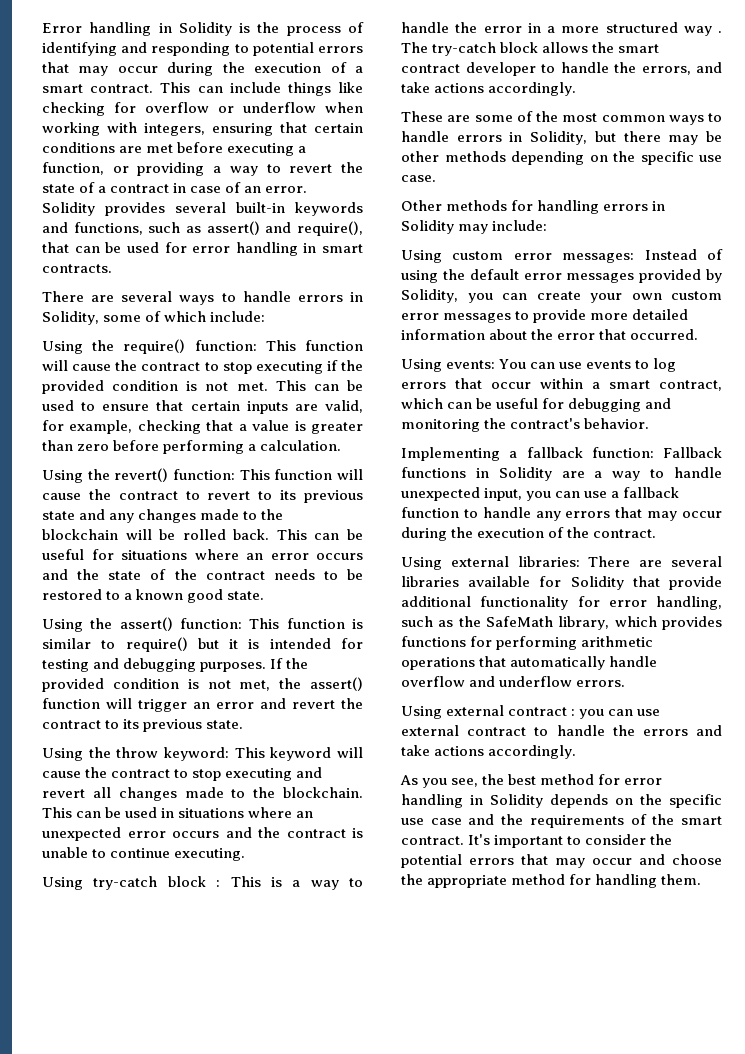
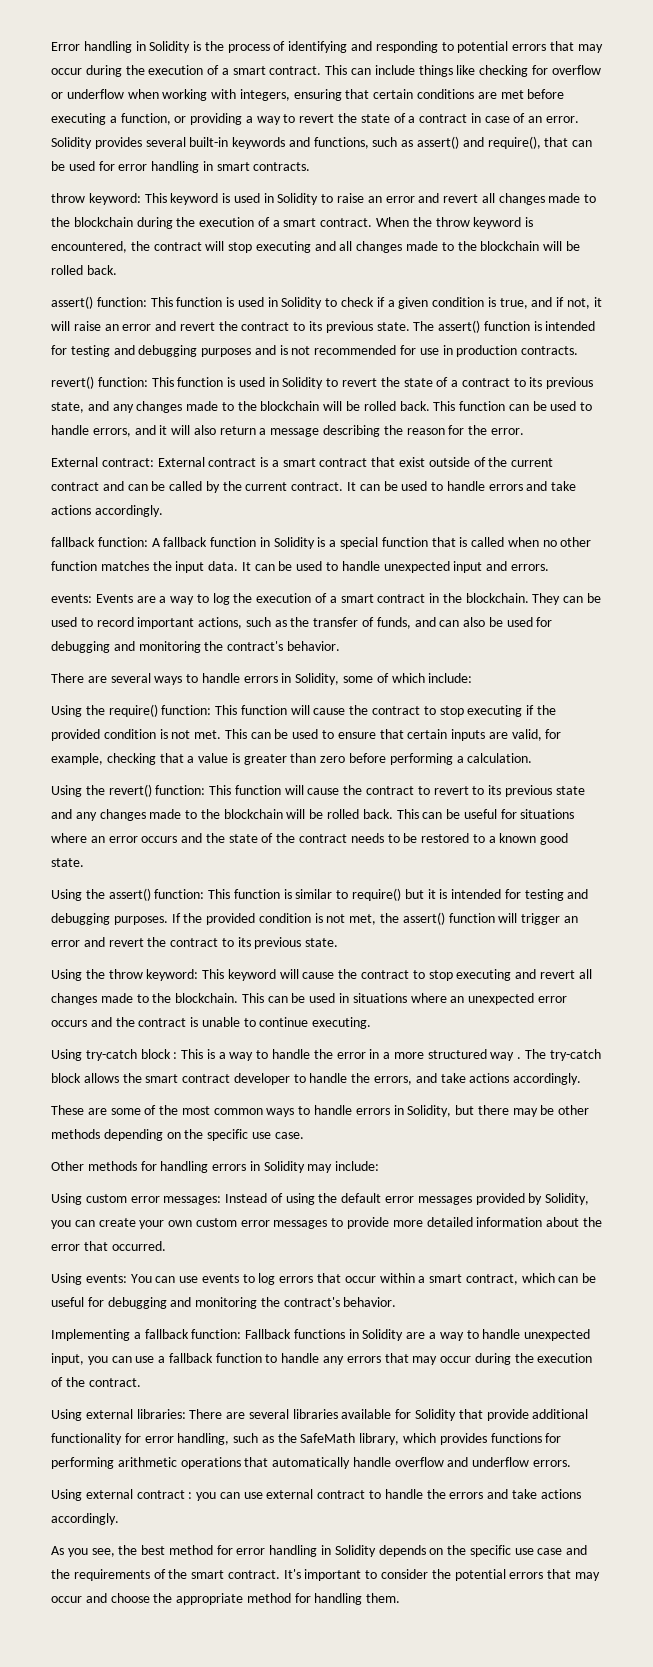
+ throw keyword: This keyword is used in Solidity to raise an error and revert all changes made to the blockchain during the execution of a smart contract. When the throw keyword is encountered, the contract will stop executing and all changes made to the blockchain will be rolled back.
+ assert() function: This function is used in Solidity to check if a given condition is true, and if not, it will raise an error and revert the contract to its previous state. The assert() function is intended for testing and debugging purposes and is not recommended for use in production contracts.
+ revert() function: This function is used in Solidity to revert the state of a contract to its previous state, and any changes made to the blockchain will be rolled back. This function can be used to handle errors, and it will also return a message describing the reason for the error.
+ External contract: External contract is a smart contract that exist outside of the current contract and can be called by the current contract. It can be used to handle errors and take actions accordingly.
+ fallback function: A fallback function in Solidity is a special function that is called when no other function matches the input data. It can be used to handle unexpected input and errors.
+ events: Events are a way to log the execution of a smart contract in the blockchain. They can be used to record important actions, such as the transfer of funds, and can also be used for debugging and monitoring the contract's behavior.

